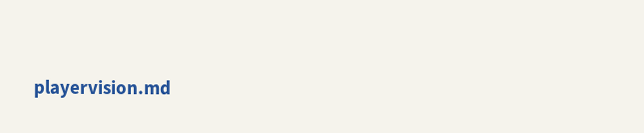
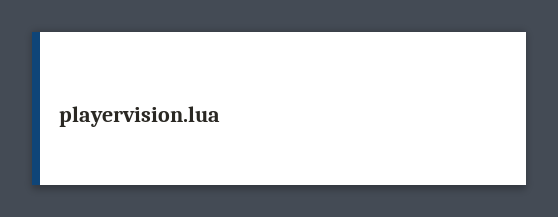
- playervision.md
+ playervision.lua

